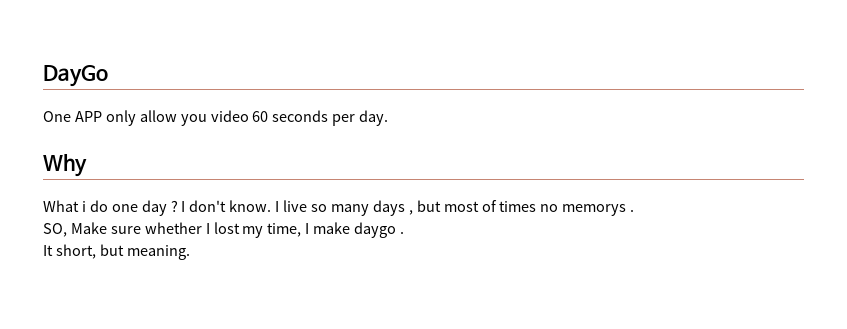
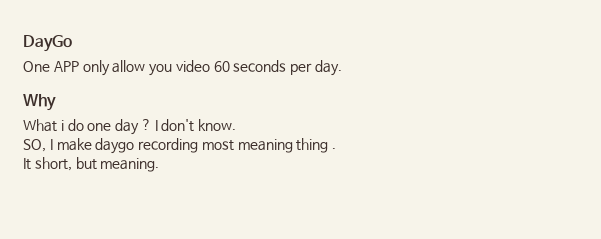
- I don't know. I live so many days , but most of times no memorys .
- SO, Make sure whether I lost my time, I make daygo .
+ I don't know.
+ SO, I make daygo recording most meaning thing .

